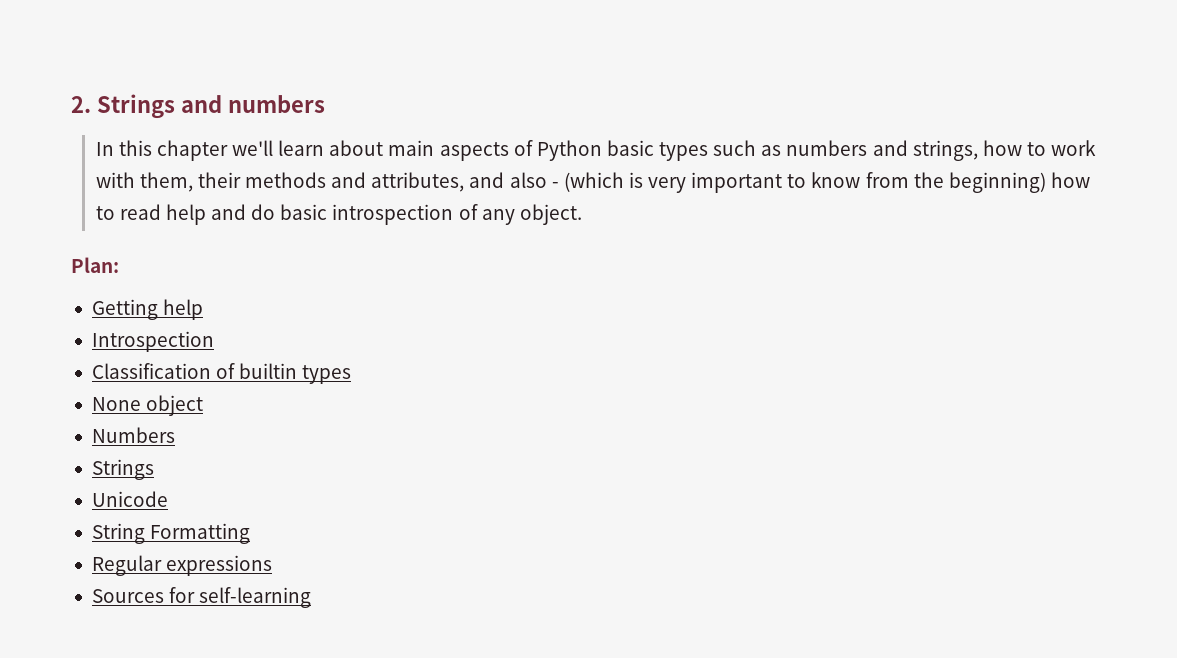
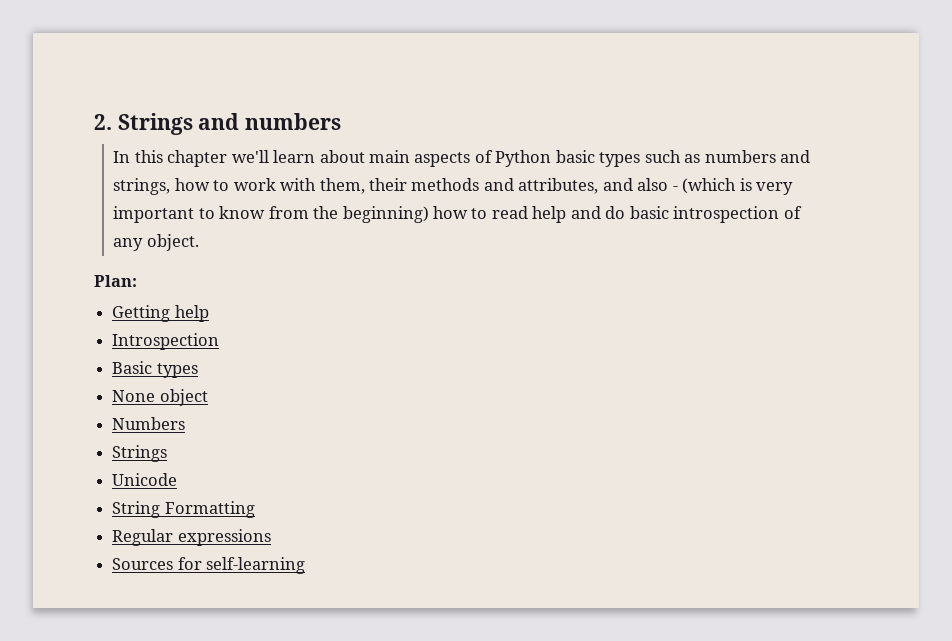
- Classification of builtin types
+ Basic types

